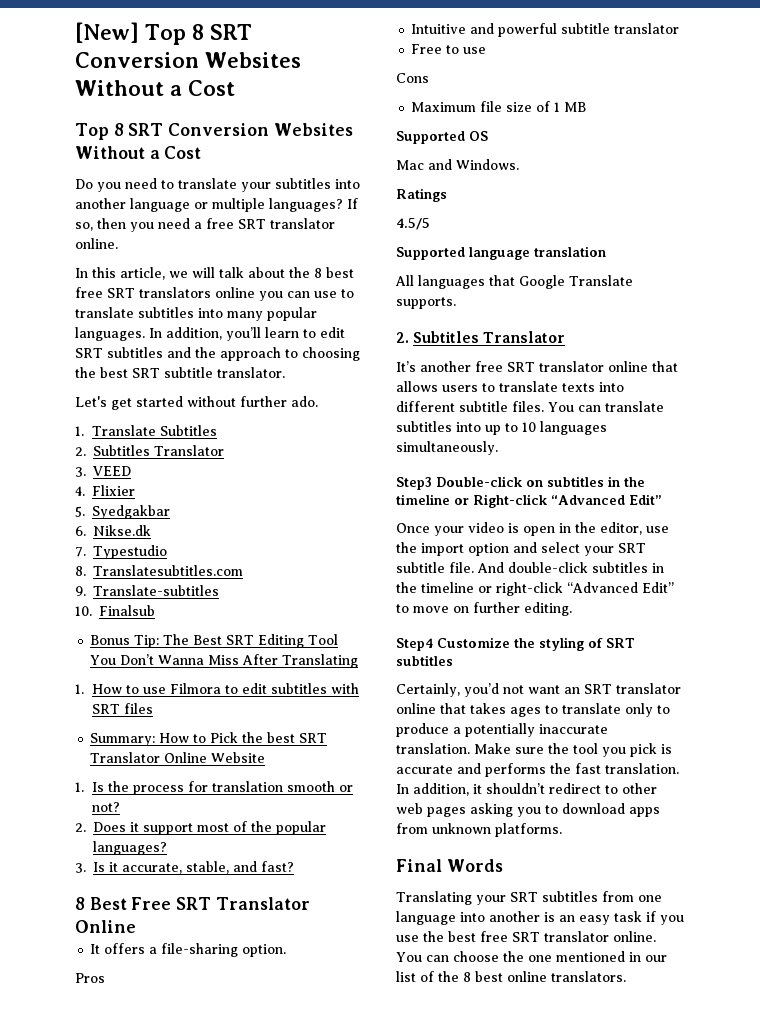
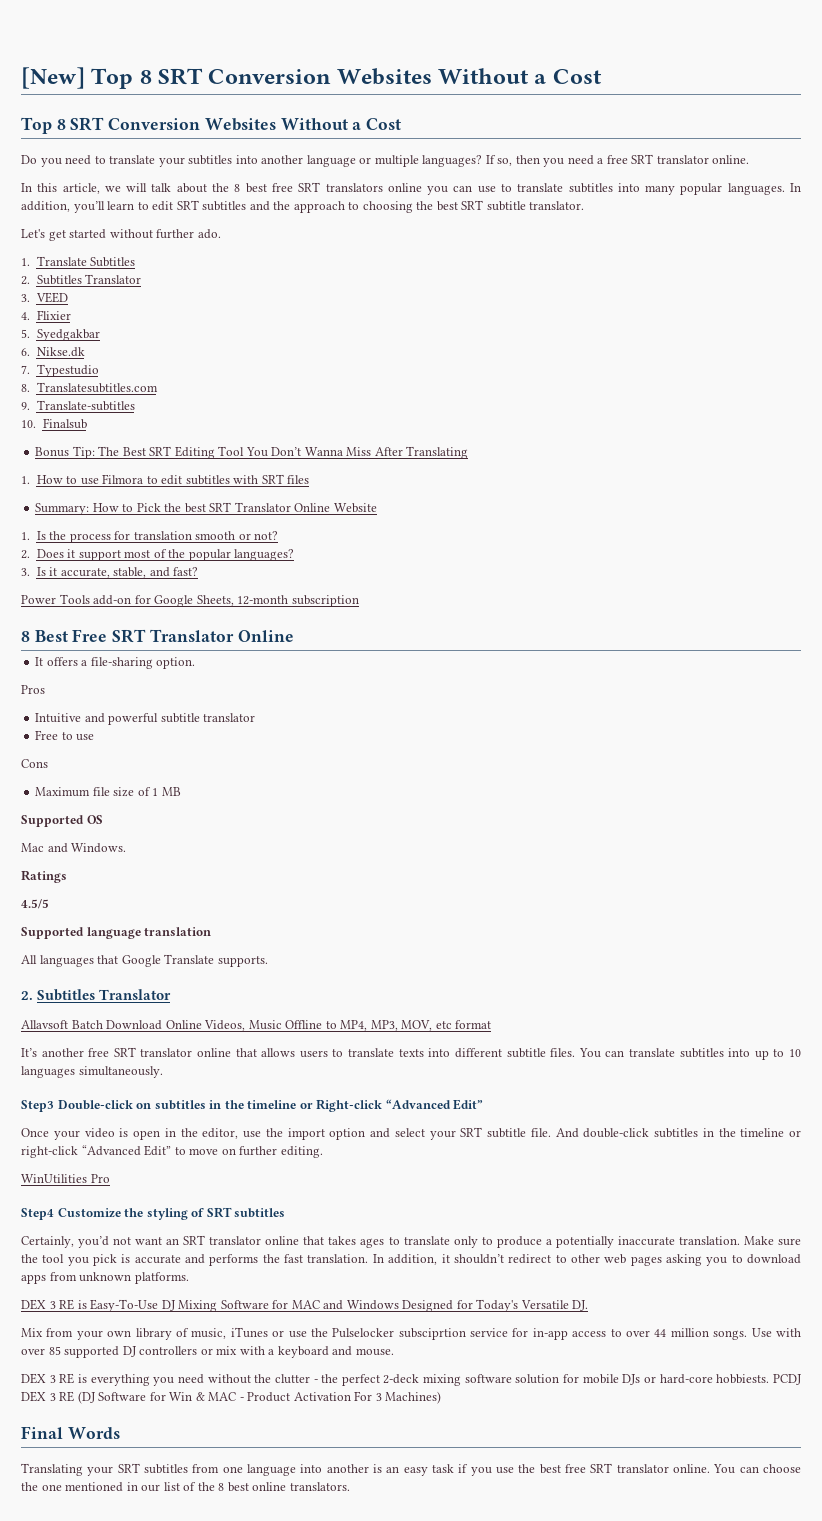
+ Power Tools add-on for Google Sheets, 12-month subscription
+ Allavsoft Batch Download Online Videos, Music Offline to MP4, MP3, MOV, etc format
+ WinUtilities Pro
+ DEX 3 RE is Easy-To-Use DJ Mixing Software for MAC and Windows Designed for Today's Versatile DJ.
+ Mix from your own library of music, iTunes or use the Pulselocker subsciprtion service for in-app access to over 44 million songs. Use with over 85 supported DJ controllers or mix with a keyboard and mouse.
+ DEX 3 RE is everything you need without the clutter - the perfect 2-deck mixing software solution for mobile DJs or hard-core hobbiests. PCDJ DEX 3 RE (DJ Software for Win & MAC - Product Activation For 3 Machines)

